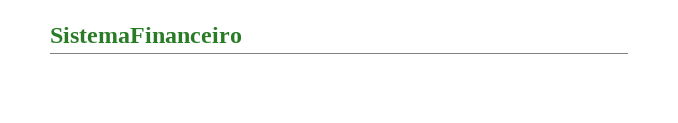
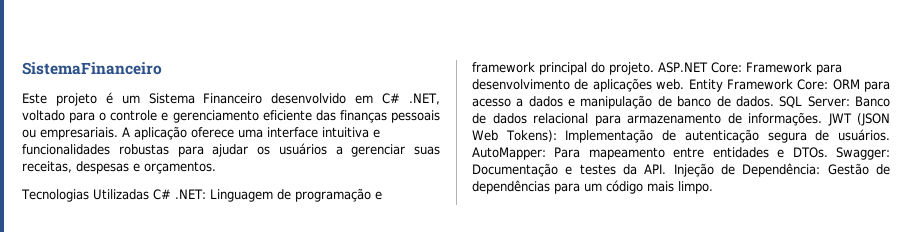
+ Este projeto é um Sistema Financeiro desenvolvido em C# .NET, voltado para o controle e gerenciamento eficiente das finanças pessoais ou empresariais. A aplicação oferece uma interface intuitiva e funcionalidades robustas para ajudar os usuários a gerenciar suas receitas, despesas e orçamentos.
+ Tecnologias Utilizadas C# .NET: Linguagem de programação e framework principal do projeto. ASP.NET Core: Framework para desenvolvimento de aplicações web. Entity Framework Core: ORM para acesso a dados e manipulação de banco de dados. SQL Server: Banco de dados relacional para armazenamento de informações. JWT (JSON Web Tokens): Implementação de autenticação segura de usuários. AutoMapper: Para mapeamento entre entidades e DTOs. Swagger: Documentação e testes da API. Injeção de Dependência: Gestão de dependências para um código mais limpo.

